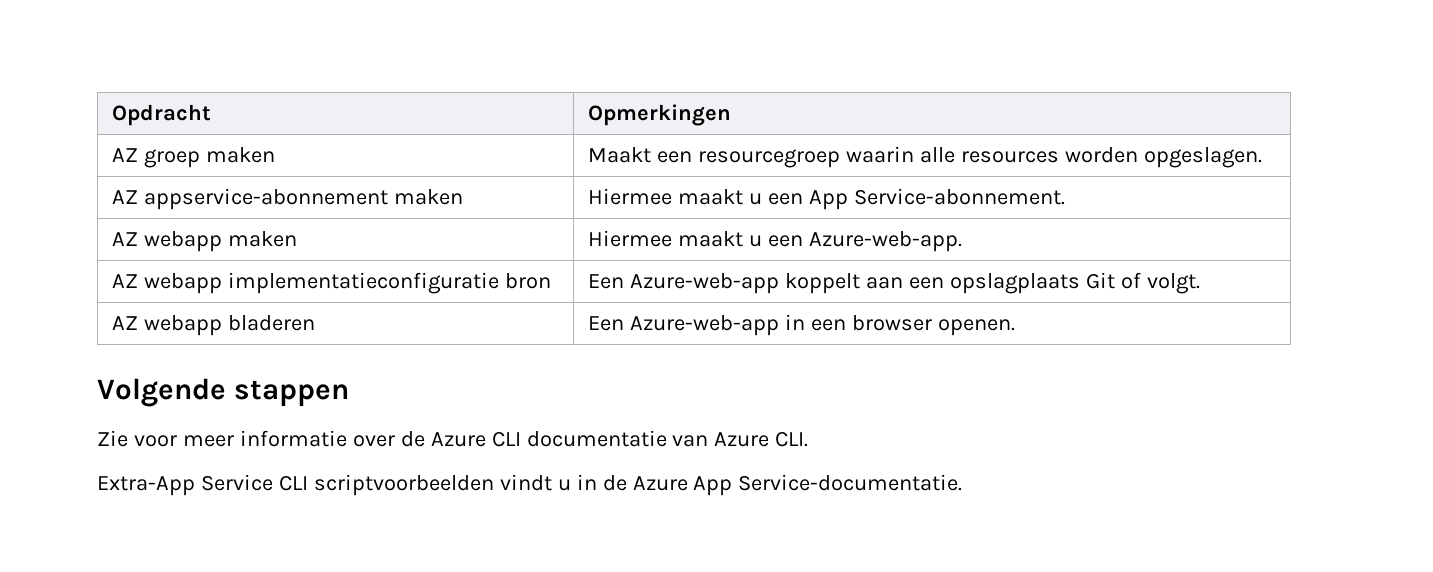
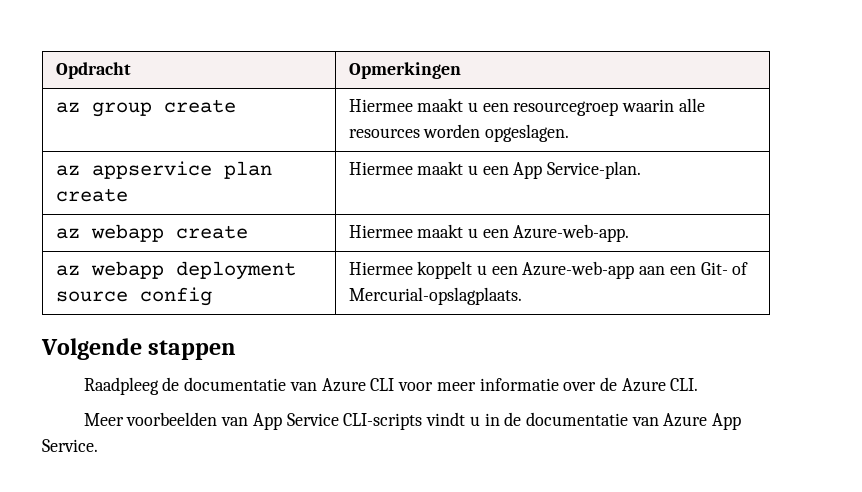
- AZ groep maken | Maakt een resourcegroep waarin alle resources worden opgeslagen.
+ az group create | Hiermee maakt u een resourcegroep waarin alle resources worden opgeslagen.
- AZ appservice-abonnement maken | Hiermee maakt u een App Service-abonnement.
- AZ webapp maken | Hiermee maakt u een Azure-web-app.
+ az appservice plan create | Hiermee maakt u een App Service-plan.
+ az webapp create | Hiermee maakt u een Azure-web-app.
- AZ webapp implementatieconfiguratie bron | Een Azure-web-app koppelt aan een opslagplaats Git of volgt.
- AZ webapp bladeren | Een Azure-web-app in een browser openen.
+ az webapp deployment source config | Hiermee koppelt u een Azure-web-app aan een Git- of Mercurial-opslagplaats.
  Volgende stappen
- Zie voor meer informatie over de Azure CLI documentatie van Azure CLI.
- Extra-App Service CLI scriptvoorbeelden vindt u in de Azure App Service-documentatie.
+ Raadpleeg de documentatie van Azure CLI voor meer informatie over de Azure CLI.
+ Meer voorbeelden van App Service CLI-scripts vindt u in de documentatie van Azure App Service.

